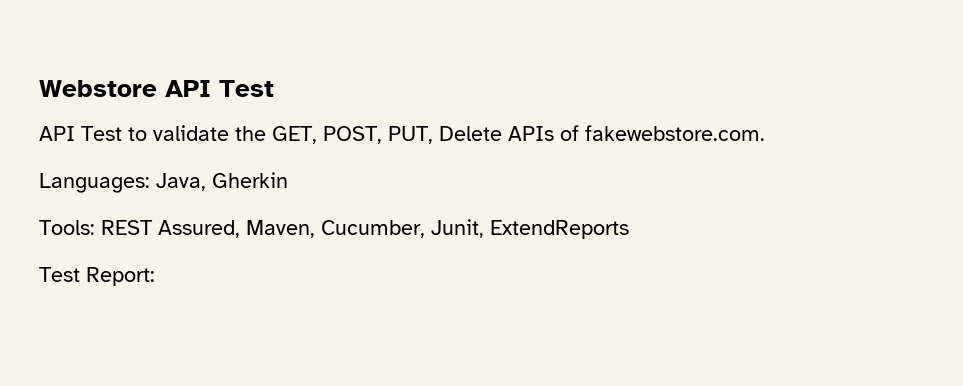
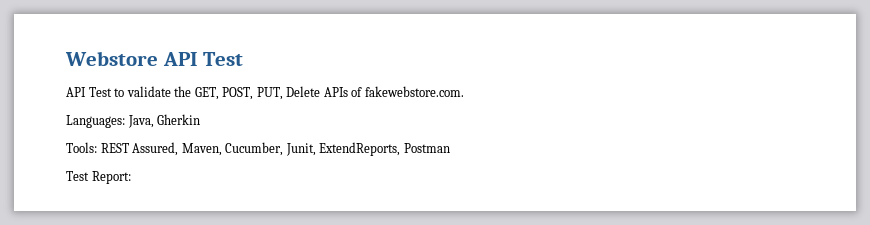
- Tools: REST Assured, Maven, Cucumber, Junit, ExtendReports
+ Tools: REST Assured, Maven, Cucumber, Junit, ExtendReports, Postman

